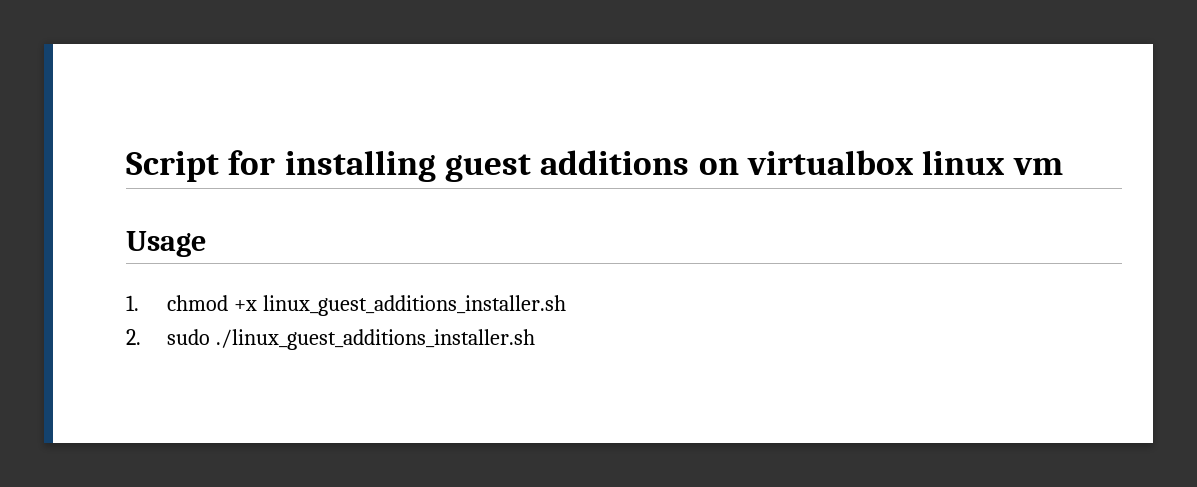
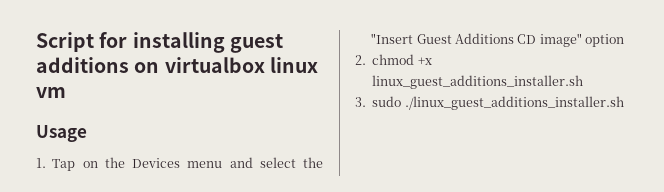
- 1. chmod +x linux_guest_additions_installer.sh
+ 1. Tap on the Devices menu and select the "Insert Guest Additions CD image" option
+ 2. chmod +x linux_guest_additions_installer.sh
- 2. sudo ./linux_guest_additions_installer.sh
+ 3. sudo ./linux_guest_additions_installer.sh

